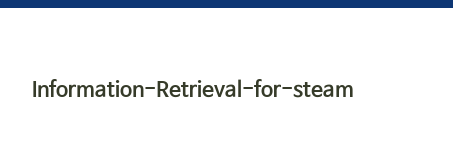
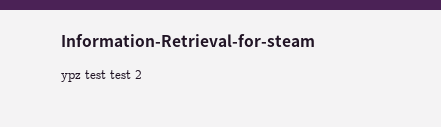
+ ypz test test 2

